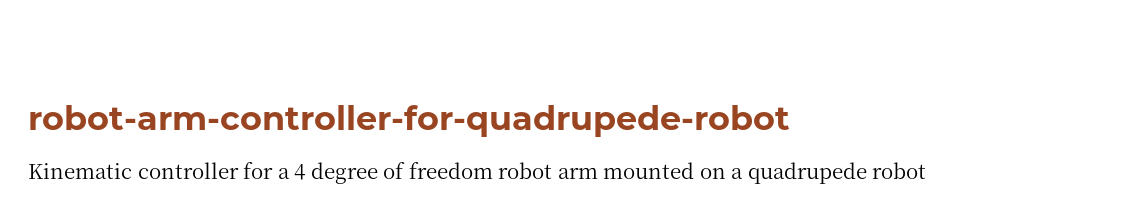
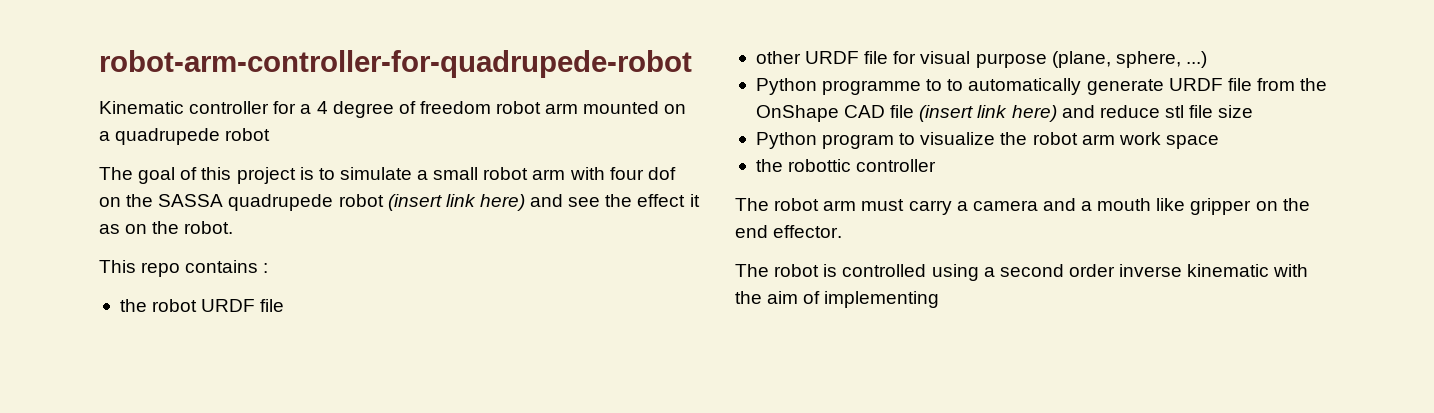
+ The goal of this project is to simulate a small robot arm with four dof on the SASSA quadrupede robot (insert link here) and see the effect it as on the robot.
+ This repo contains :
+ the robot URDF file
+ other URDF file for visual purpose (plane, sphere, ...)
+ Python programme to to automatically generate URDF file from the OnShape CAD file (insert link here) and reduce stl file size
+ Python program to visualize the robot arm work space
+ the robottic controller
+ The robot arm must carry a camera and a mouth like gripper on the end effector.
+ The robot is controlled using a second order inverse kinematic with the aim of implementing

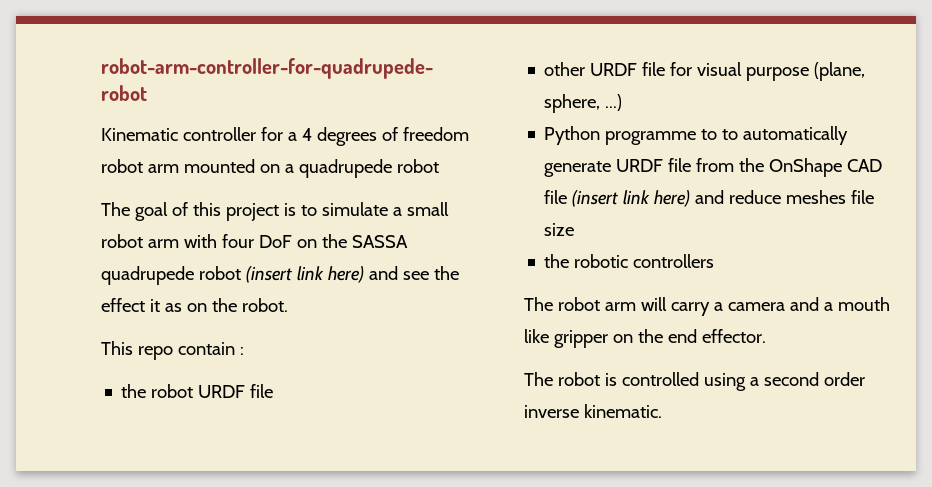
- Kinematic controller for a 4 degree of freedom robot arm mounted on a quadrupede robot
+ Kinematic controller for a 4 degrees of freedom robot arm mounted on a quadrupede robot
- The goal of this project is to simulate a small robot arm with four dof on the SASSA quadrupede robot (insert link here) and see the effect it as on the robot.
+ The goal of this project is to simulate a small robot arm with four DoF on the SASSA quadrupede robot (insert link here) and see the effect it as on the robot.
- This repo contains :
+ This repo contain :
- Python programme to to automatically generate URDF file from the OnShape CAD file (insert link here) and reduce stl file size
+ Python programme to to automatically generate URDF file from the OnShape CAD file (insert link here) and reduce meshes file size
- Python program to visualize the robot arm work space
- the robottic controller
+ the robotic controllers
- The robot arm must carry a camera and a mouth like gripper on the end effector.
+ The robot arm will carry a camera and a mouth like gripper on the end effector.
- The robot is controlled using a second order inverse kinematic with the aim of implementing
+ The robot is controlled using a second order inverse kinematic.

